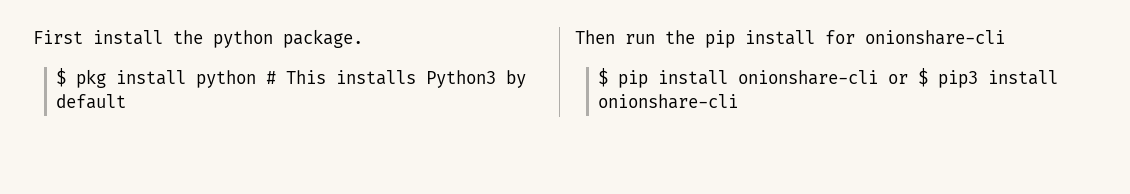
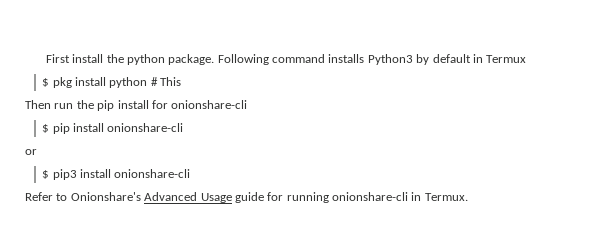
+ Following command installs Python3 by default in Termux
- $ pkg install python # This installs Python3 by default
+ $ pkg install python # This
- $ pip install onionshare-cli or $ pip3 install onionshare-cli
+ $ pip install onionshare-cli
+ or
+ $ pip3 install onionshare-cli
+ Refer to Onionshare's Advanced Usage guide for running onionshare-cli in Termux.

